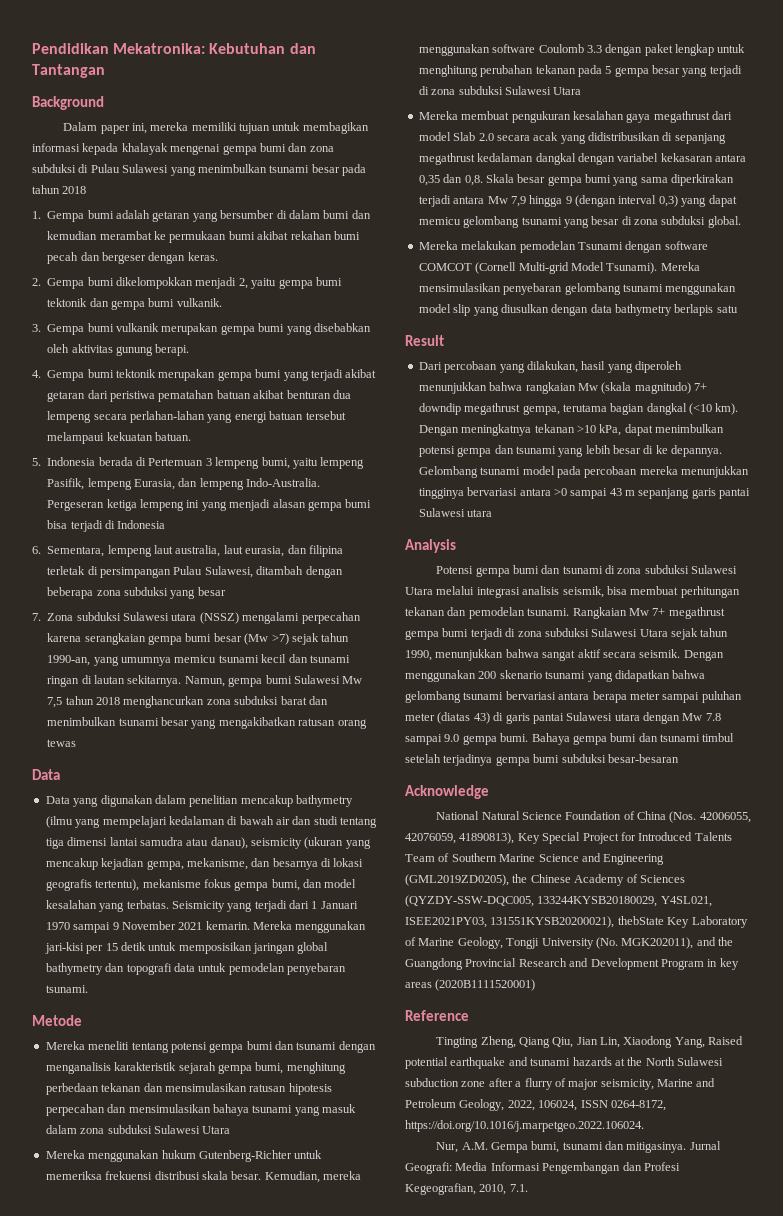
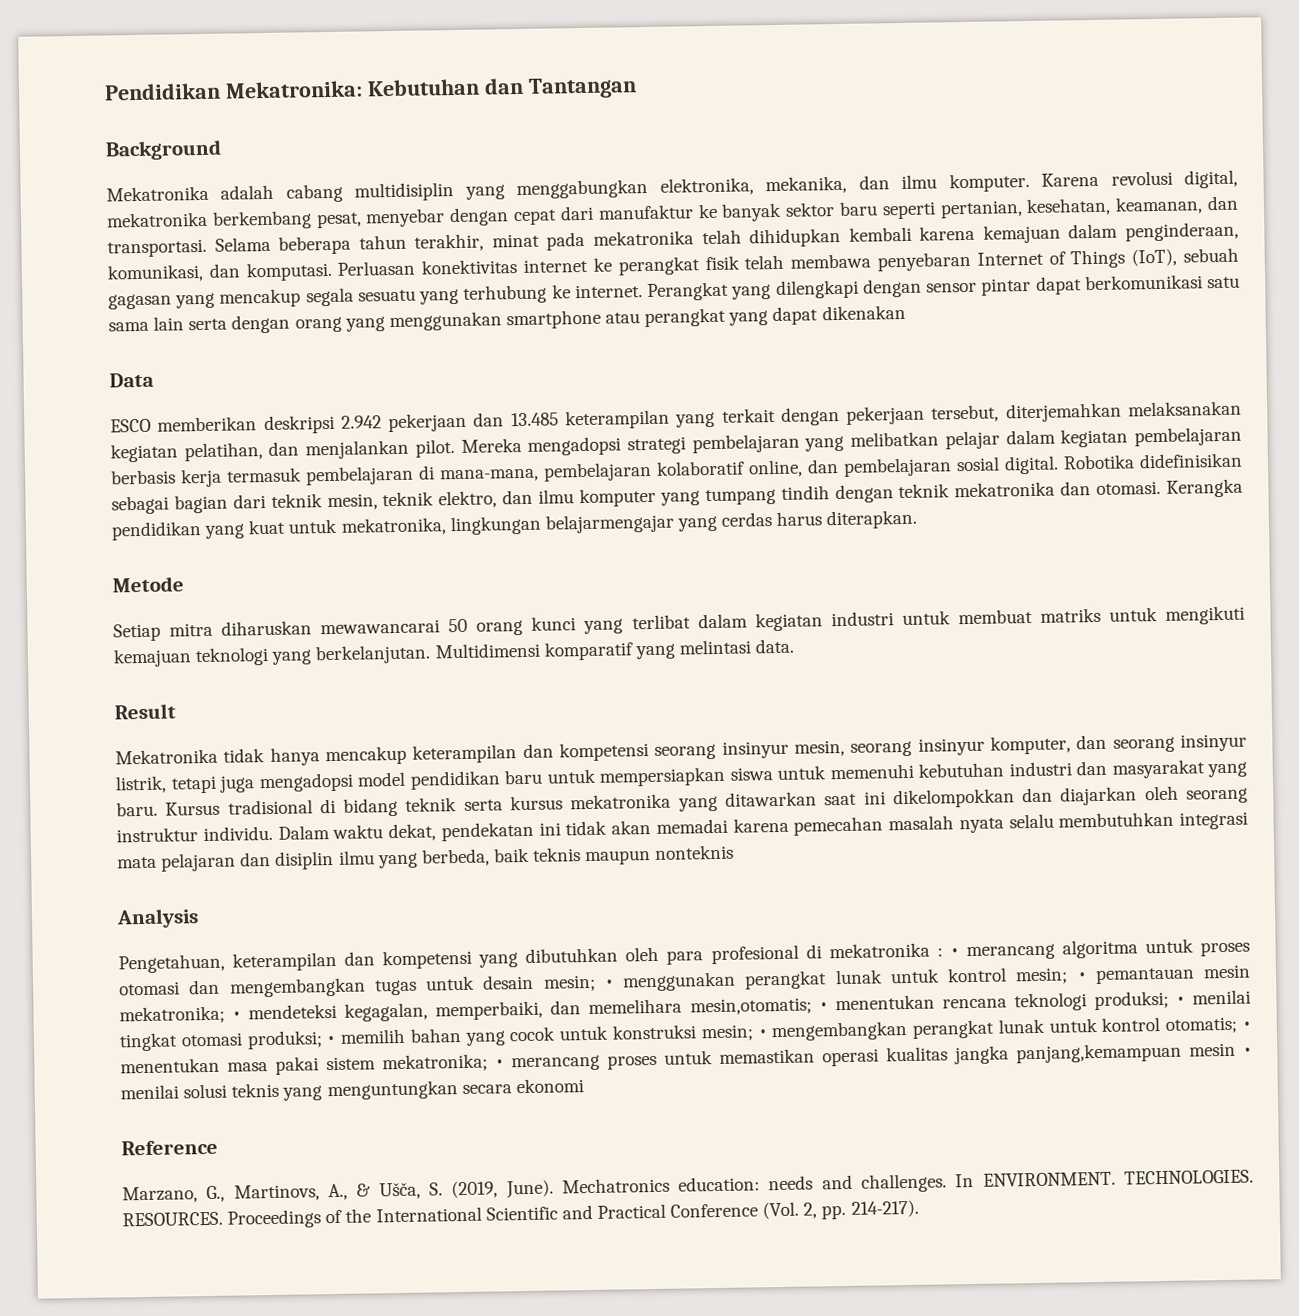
- Dalam paper ini, mereka memiliki tujuan untuk membagikan informasi kepada khalayak mengenai gempa bumi dan zona subduksi di Pulau Sulawesi yang menimbulkan tsunami besar pada tahun 2018
- 1. Gempa bumi adalah getaran yang bersumber di dalam bumi dan kemudian merambat ke permukaan bumi akibat rekahan bumi pecah dan bergeser dengan keras.
- 2. Gempa bumi dikelompokkan menjadi 2, yaitu gempa bumi tektonik dan gempa bumi vulkanik.
- 3. Gempa bumi vulkanik merupakan gempa bumi yang disebabkan oleh aktivitas gunung berapi.
- 4. Gempa bumi tektonik merupakan gempa bumi yang terjadi akibat getaran dari peristiwa pematahan batuan akibat benturan dua lempeng secara perlahan-lahan yang energi batuan tersebut melampaui kekuatan batuan.
- 5. Indonesia berada di Pertemuan 3 lempeng bumi, yaitu lempeng Pasifik, lempeng Eurasia, dan lempeng Indo-Australia. Pergeseran ketiga lempeng ini yang menjadi alasan gempa bumi bisa terjadi di Indonesia
- 6. Sementara, lempeng laut australia, laut eurasia, dan filipina terletak di persimpangan Pulau Sulawesi, ditambah dengan beberapa zona subduksi yang besar
- 7. Zona subduksi Sulawesi utara (NSSZ) mengalami perpecahan karena serangkaian gempa bumi besar (Mw >7) sejak tahun 1990-an, yang umumnya memicu tsunami kecil dan tsunami ringan di lautan sekitarnya. Namun, gempa bumi Sulawesi Mw 7,5 tahun 2018 menghancurkan zona subduksi barat dan menimbulkan tsunami besar yang mengakibatkan ratusan orang tewas
+ Mekatronika adalah cabang multidisiplin yang menggabungkan elektronika, mekanika, dan ilmu komputer. Karena revolusi digital, mekatronika berkembang pesat, menyebar dengan cepat dari manufaktur ke banyak sektor baru seperti pertanian, kesehatan, keamanan, dan transportasi. Selama beberapa tahun terakhir, minat pada mekatronika telah dihidupkan kembali karena kemajuan dalam penginderaan, komunikasi, dan komputasi. Perluasan konektivitas internet ke perangkat fisik telah membawa penyebaran Internet of Things (IoT), sebuah gagasan yang mencakup segala sesuatu yang terhubung ke internet. Perangkat yang dilengkapi dengan sensor pintar dapat berkomunikasi satu sama lain serta dengan orang yang menggunakan smartphone atau perangkat yang dapat dikenakan
  Data
- Data yang digunakan dalam penelitian mencakup bathymetry (ilmu yang mempelajari kedalaman di bawah air dan studi tentang tiga dimensi lantai samudra atau danau), seismicity (ukuran yang mencakup kejadian gempa, mekanisme, dan besarnya di lokasi geografis tertentu), mekanisme fokus gempa bumi, dan model kesalahan yang terbatas. Seismicity yang terjadi dari 1 Januari 1970 sampai 9 November 2021 kemarin. Mereka menggunakan jari-kisi per 15 detik untuk memposisikan jaringan global bathymetry dan topografi data untuk pemodelan penyebaran tsunami.
+ ESCO memberikan deskripsi 2.942 pekerjaan dan 13.485 keterampilan yang terkait dengan pekerjaan tersebut, diterjemahkan melaksanakan kegiatan pelatihan, dan menjalankan pilot. Mereka mengadopsi strategi pembelajaran yang melibatkan pelajar dalam kegiatan pembelajaran berbasis kerja termasuk pembelajaran di mana-mana, pembelajaran kolaboratif online, dan pembelajaran sosial digital. Robotika didefinisikan sebagai bagian dari teknik mesin, teknik elektro, dan ilmu komputer yang tumpang tindih dengan teknik mekatronika dan otomasi. Kerangka pendidikan yang kuat untuk mekatronika, lingkungan belajarmengajar yang cerdas harus diterapkan.
  Metode
- Mereka meneliti tentang potensi gempa bumi dan tsunami dengan menganalisis karakteristik sejarah gempa bumi, menghitung perbedaan tekanan dan mensimulasikan ratusan hipotesis perpecahan dan mensimulasikan bahaya tsunami yang masuk dalam zona subduksi Sulawesi Utara
- Mereka menggunakan hukum Gutenberg-Richter untuk memeriksa frekuensi distribusi skala besar. Kemudian, mereka menggunakan software Coulomb 3.3 dengan paket lengkap untuk menghitung perubahan tekanan pada 5 gempa besar yang terjadi di zona subduksi Sulawesi Utara
- Mereka membuat pengukuran kesalahan gaya megathrust dari model Slab 2.0 secara acak yang didistribusikan di sepanjang megathrust kedalaman dangkal dengan variabel kekasaran antara 0,35 dan 0,8. Skala besar gempa bumi yang sama diperkirakan terjadi antara Mw 7,9 hingga 9 (dengan interval 0,3) yang dapat memicu gelombang tsunami yang besar di zona subduksi global.
- Mereka melakukan pemodelan Tsunami dengan software COMCOT (Cornell Multi-grid Model Tsunami). Mereka mensimulasikan penyebaran gelombang tsunami menggunakan model slip yang diusulkan dengan data bathymetry berlapis satu
+ Setiap mitra diharuskan mewawancarai 50 orang kunci yang terlibat dalam kegiatan industri untuk membuat matriks untuk mengikuti kemajuan teknologi yang berkelanjutan. Multidimensi komparatif yang melintasi data.
  Result
- Dari percobaan yang dilakukan, hasil yang diperoleh menunjukkan bahwa rangkaian Mw (skala magnitudo) 7+ downdip megathrust gempa, terutama bagian dangkal (<10 km). Dengan meningkatnya tekanan >10 kPa, dapat menimbulkan potensi gempa dan tsunami yang lebih besar di ke depannya. Gelombang tsunami model pada percobaan mereka menunjukkan tingginya bervariasi antara >0 sampai 43 m sepanjang garis pantai Sulawesi utara
+ Mekatronika tidak hanya mencakup keterampilan dan kompetensi seorang insinyur mesin, seorang insinyur komputer, dan seorang insinyur listrik, tetapi juga mengadopsi model pendidikan baru untuk mempersiapkan siswa untuk memenuhi kebutuhan industri dan masyarakat yang baru. Kursus tradisional di bidang teknik serta kursus mekatronika yang ditawarkan saat ini dikelompokkan dan diajarkan oleh seorang instruktur individu. Dalam waktu dekat, pendekatan ini tidak akan memadai karena pemecahan masalah nyata selalu membutuhkan integrasi mata pelajaran dan disiplin ilmu yang berbeda, baik teknis maupun nonteknis
  Analysis
- Potensi gempa bumi dan tsunami di zona subduksi Sulawesi Utara melalui integrasi analisis seismik, bisa membuat perhitungan tekanan dan pemodelan tsunami. Rangkaian Mw 7+ megathrust gempa bumi terjadi di zona subduksi Sulawesi Utara sejak tahun 1990, menunjukkan bahwa sangat aktif secara seismik. Dengan menggunakan 200 skenario tsunami yang didapatkan bahwa gelombang tsunami bervariasi antara berapa meter sampai puluhan meter (diatas 43) di garis pantai Sulawesi utara dengan Mw 7.8 sampai 9.0 gempa bumi. Bahaya gempa bumi dan tsunami timbul setelah terjadinya gempa bumi subduksi besar-besaran
- Acknowledge
- National Natural Science Foundation of China (Nos. 42006055, 42076059, 41890813), Key Special Project for Introduced Talents Team of Southern Marine Science and Engineering (GML2019ZD0205), the Chinese Academy of Sciences (QYZDY-SSW-DQC005, 133244KYSB20180029, Y4SL021, ISEE2021PY03, 131551KYSB20200021), thebState Key Laboratory of Marine Geology, Tongji University (No. MGK202011), and the Guangdong Provincial Research and Development Program in key areas (2020B1111520001)
+ Pengetahuan, keterampilan dan kompetensi yang dibutuhkan oleh para profesional di mekatronika : • merancang algoritma untuk proses otomasi dan mengembangkan tugas untuk desain mesin; • menggunakan perangkat lunak untuk kontrol mesin; • pemantauan mesin mekatronika; • mendeteksi kegagalan, memperbaiki, dan memelihara mesin,otomatis; • menentukan rencana teknologi produksi; • menilai tingkat otomasi produksi; • memilih bahan yang cocok untuk konstruksi mesin; • mengembangkan perangkat lunak untuk kontrol otomatis; • menentukan masa pakai sistem mekatronika; • merancang proses untuk memastikan operasi kualitas jangka panjang,kemampuan mesin • menilai solusi teknis yang menguntungkan secara ekonomi
  Reference
- Tingting Zheng, Qiang Qiu, Jian Lin, Xiaodong Yang, Raised potential earthquake and tsunami hazards at the North Sulawesi subduction zone after a flurry of major seismicity, Marine and Petroleum Geology, 2022, 106024, ISSN 0264-8172, https://doi.org/10.1016/j.marpetgeo.2022.106024.
- Nur, A.M. Gempa bumi, tsunami dan mitigasinya. Jurnal Geografi: Media Informasi Pengembangan dan Profesi Kegeografian, 2010, 7.1.
+ Marzano, G., Martinovs, A., & Ušča, S. (2019, June). Mechatronics education: needs and challenges. In ENVIRONMENT. TECHNOLOGIES. RESOURCES. Proceedings of the International Scientific and Practical Conference (Vol. 2, pp. 214-217).

